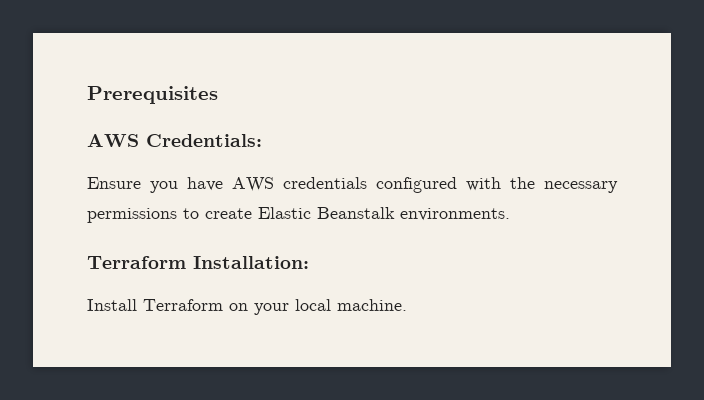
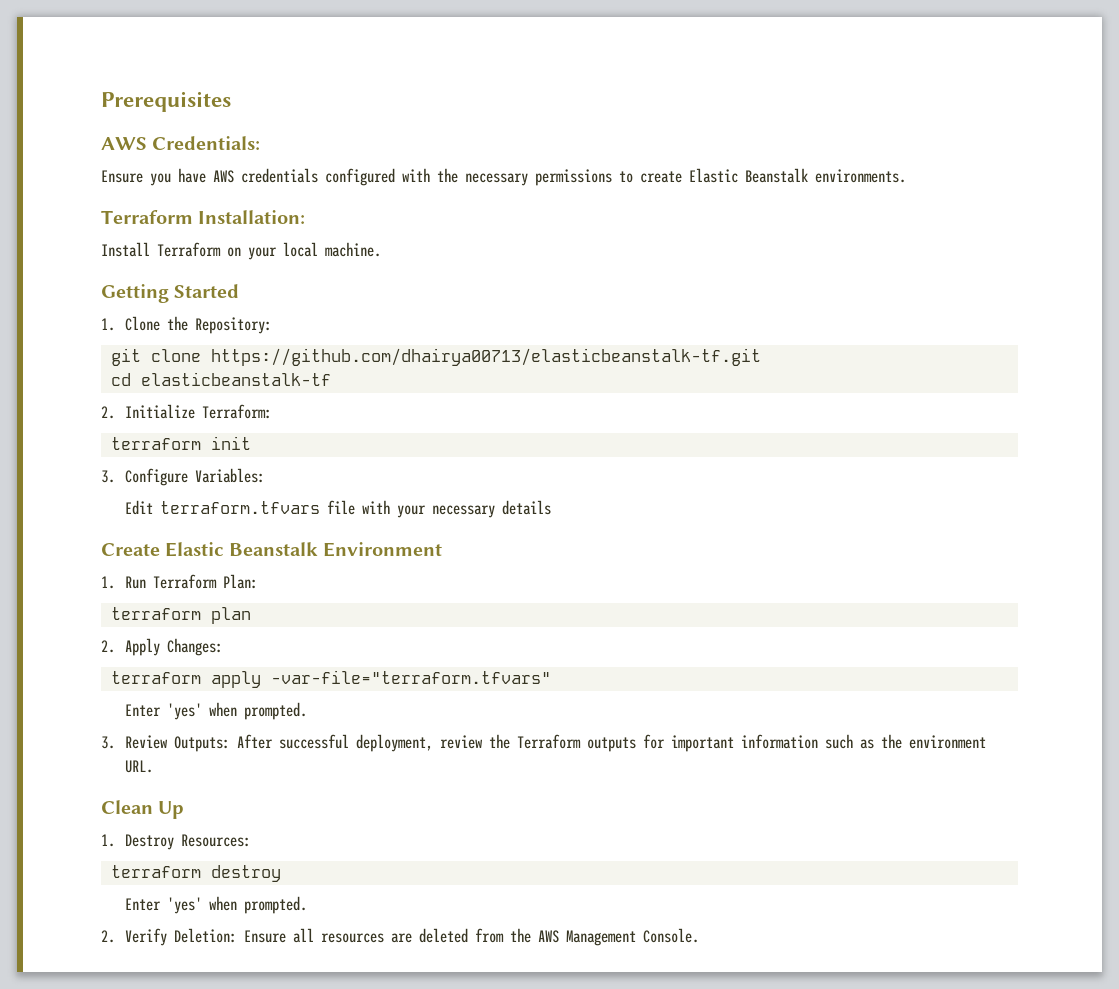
+ Getting Started
+ 1. Clone the Repository:
+ git clone https://github.com/dhairya00713/elasticbeanstalk-tf.git
+ cd elasticbeanstalk-tf
+ 2. Initialize Terraform:
+ terraform init
+ 3. Configure Variables:
+ Edit terraform.tfvars file with your necessary details
+ Create Elastic Beanstalk Environment
+ 1. Run Terraform Plan:
+ terraform plan
+ 2. Apply Changes:
+ terraform apply -var-file="terraform.tfvars"
+ Enter 'yes' when prompted.
+ 3. Review Outputs: After successful deployment, review the Terraform outputs for important information such as the environment URL.
+ Clean Up
+ 1. Destroy Resources:
+ terraform destroy
+ Enter 'yes' when prompted.
+ 2. Verify Deletion: Ensure all resources are deleted from the AWS Management Console.

